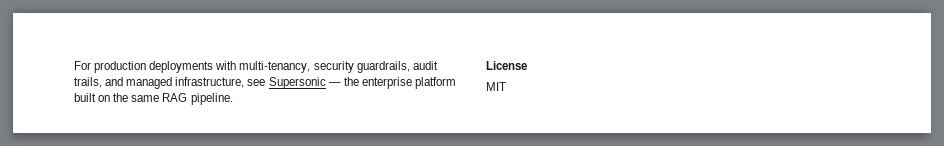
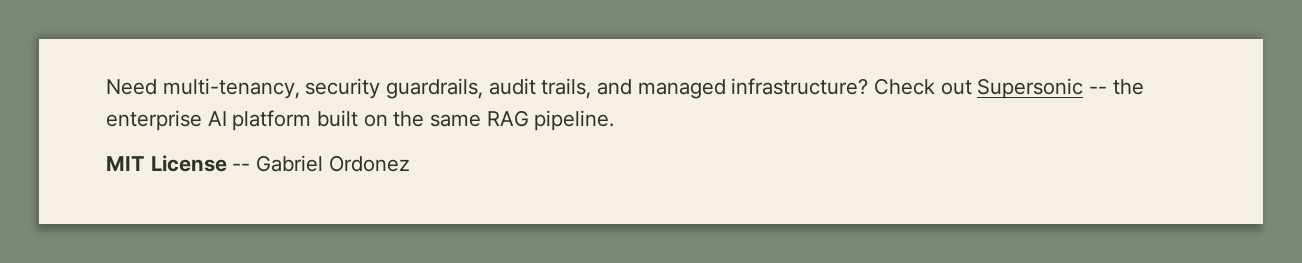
- For production deployments with multi-tenancy, security guardrails, audit trails, and managed infrastructure, see Supersonic — the enterprise platform built on the same RAG pipeline.
+ Need multi-tenancy, security guardrails, audit trails, and managed infrastructure? Check out Supersonic -- the enterprise AI platform built on the same RAG pipeline.
- License
- MIT
+ MIT License -- Gabriel Ordonez

